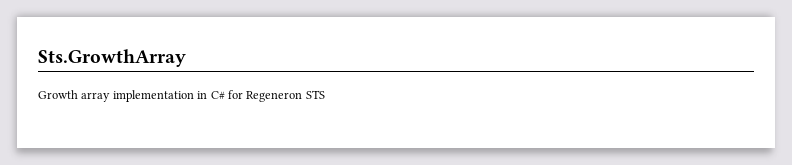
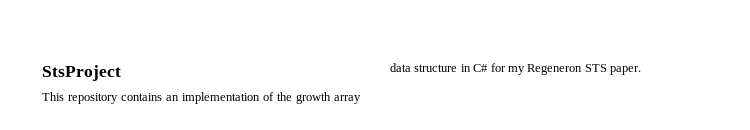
- Sts.GrowthArray
- Growth array implementation in C# for Regeneron STS
+ StsProject
+ This repository contains an implementation of the growth array data structure in C# for my Regeneron STS paper.

